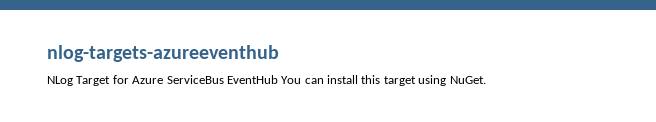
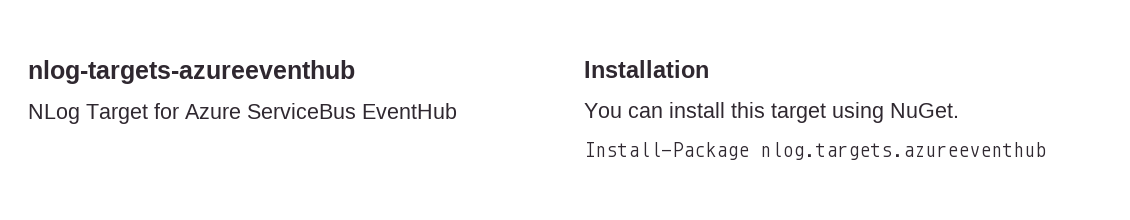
- NLog Target for Azure ServiceBus EventHub You can install this target using NuGet.
+ NLog Target for Azure ServiceBus EventHub
+ Installation
+ You can install this target using NuGet.
+ Install-Package nlog.targets.azureeventhub

